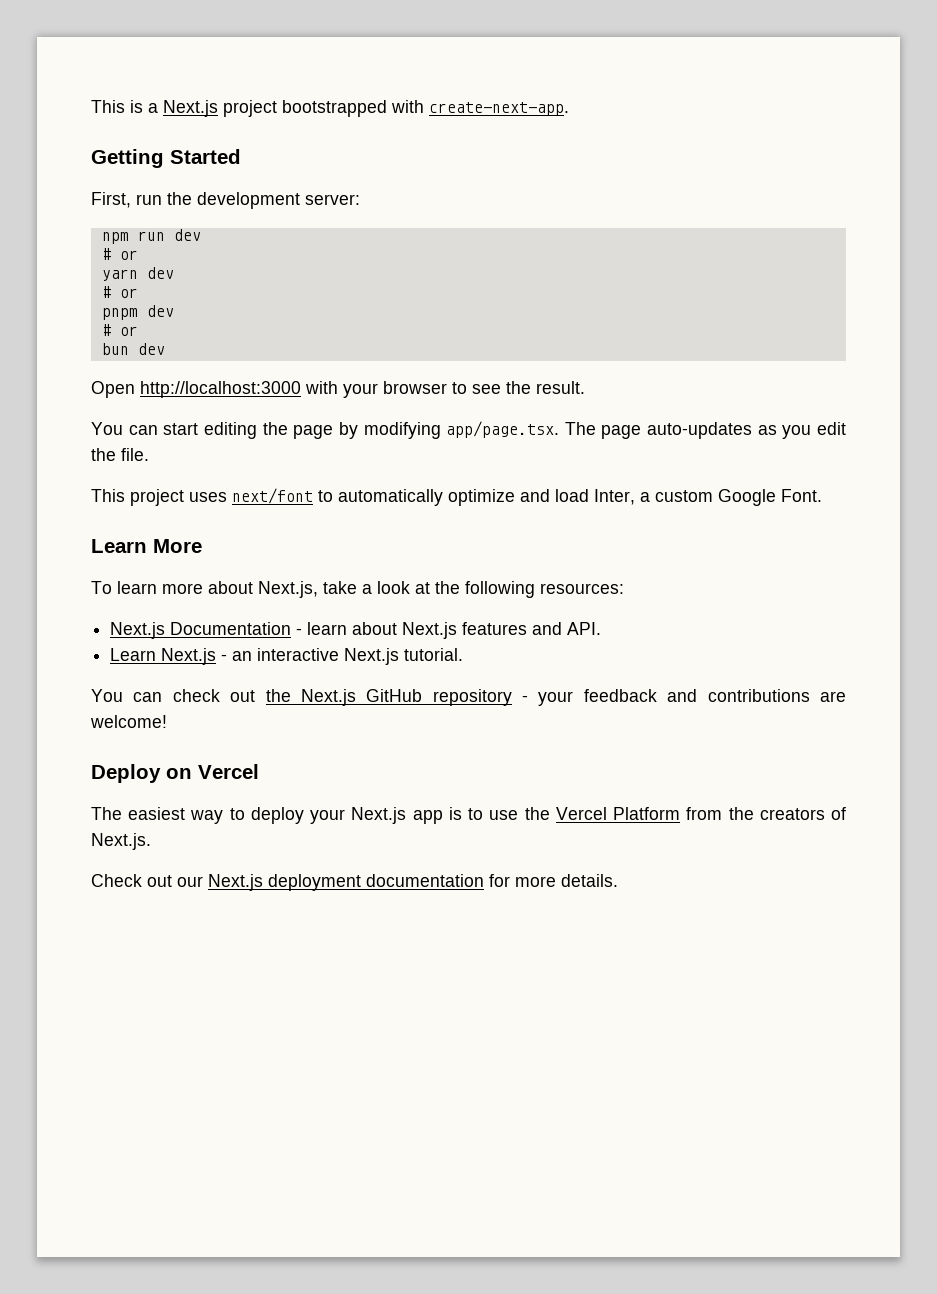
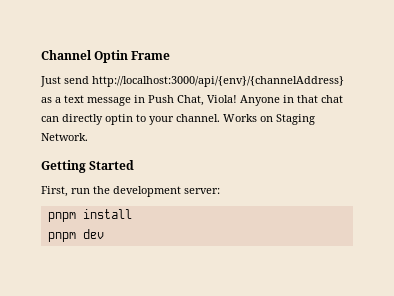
- This is a Next.js project bootstrapped with create-next-app.
+ Channel Optin Frame
+ Just send http://localhost:3000/api/{env}/{channelAddress} as a text message in Push Chat, Viola! Anyone in that chat can directly optin to your channel. Works on Staging Network.
- npm run dev
- # or
- yarn dev
- # or
+ pnpm install
  pnpm dev
- # or
- bun dev
- Open http://localhost:3000 with your browser to see the result.
- You can start editing the page by modifying app/page.tsx. The page auto-updates as you edit the file.
- This project uses next/font to automatically optimize and load Inter, a custom Google Font.
- Learn More
- To learn more about Next.js, take a look at the following resources:
- Next.js Documentation - learn about Next.js features and API.
- Learn Next.js - an interactive Next.js tutorial.
- You can check out the Next.js GitHub repository - your feedback and contributions are welcome!
- Deploy on Vercel
- The easiest way to deploy your Next.js app is to use the Vercel Platform from the creators of Next.js.
- Check out our Next.js deployment documentation for more details.

